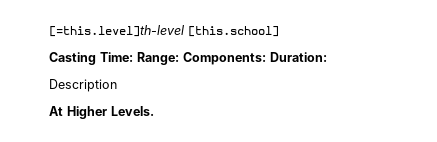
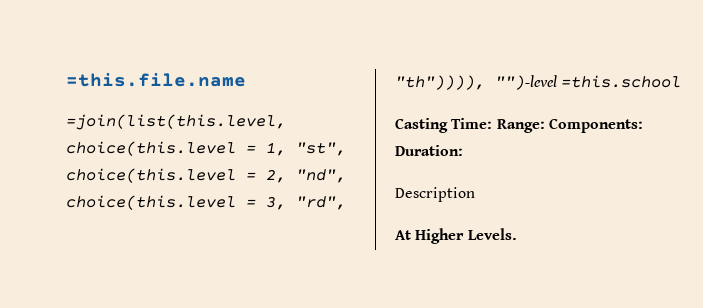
- [=this.level]th-level [this.school]
+ =this.file.name
+ =join(list(this.level, choice(this.level = 1, "st", choice(this.level = 2, "nd", choice(this.level = 3, "rd", "th")))), "")-level =this.school

